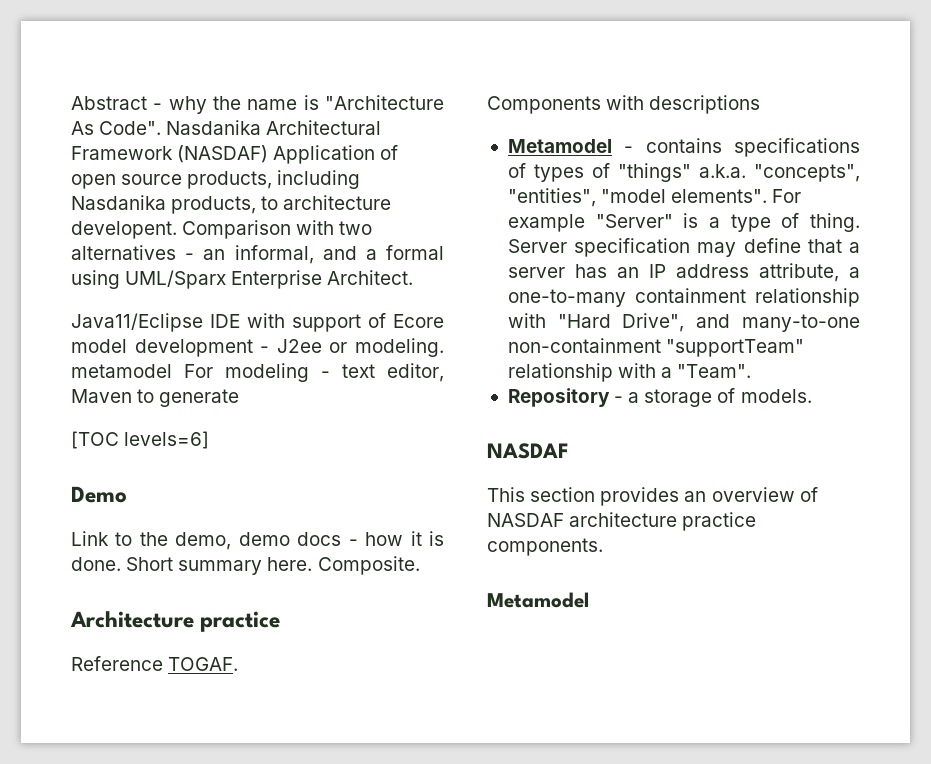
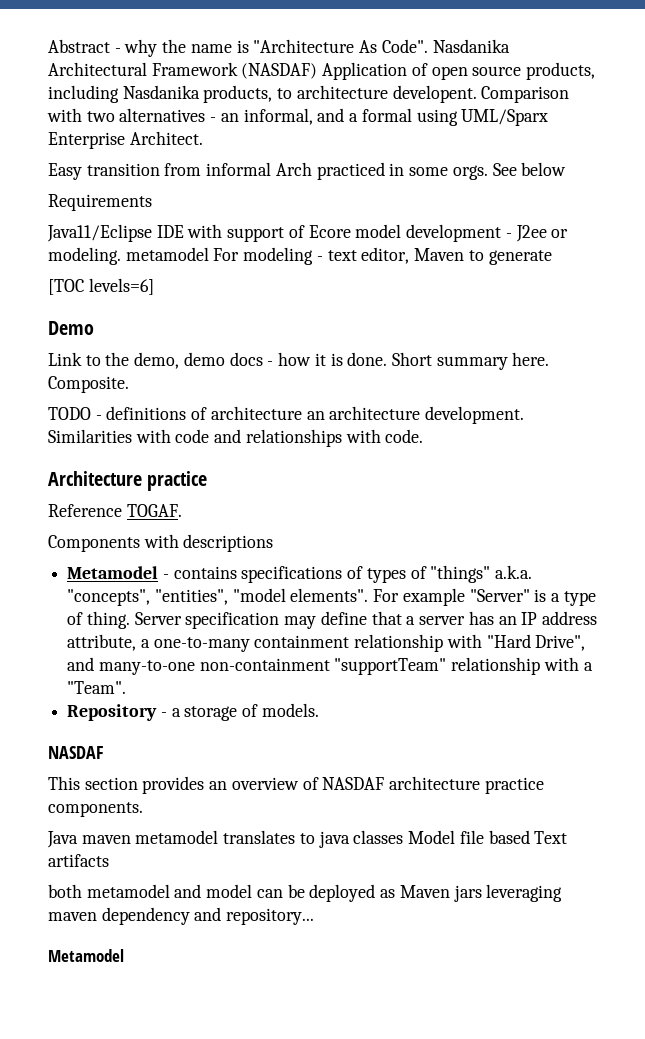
+ Easy transition from informal Arch practiced in some orgs. See below
+ Requirements
+ TODO - definitions of architecture an architecture development. Similarities with code and relationships with code.
+ Java maven metamodel translates to java classes Model file based Text artifacts
+ both metamodel and model can be deployed as Maven jars leveraging maven dependency and repository...

